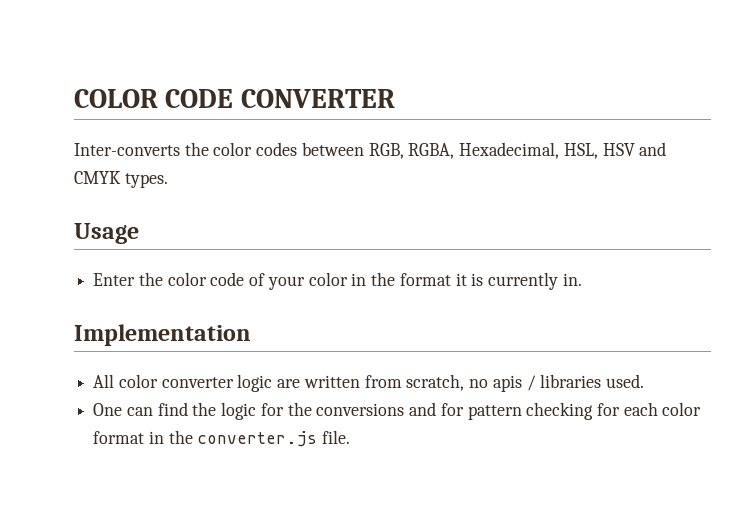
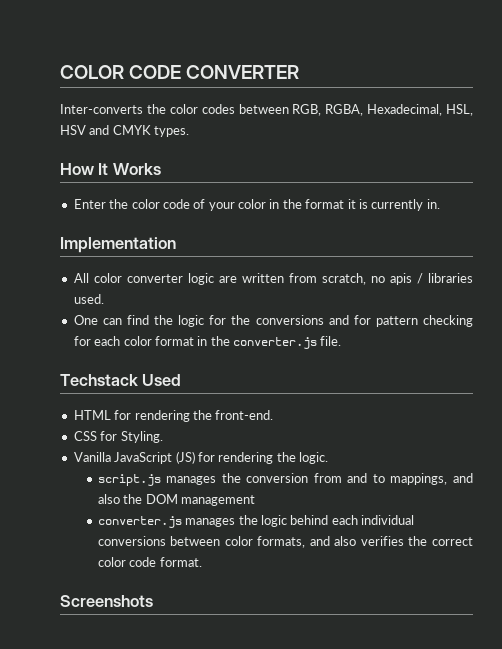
- Usage
+ How It Works
+ Techstack Used
+ HTML for rendering the front-end.
+ CSS for Styling.
+ Vanilla JavaScript (JS) for rendering the logic.
+ script.js manages the conversion from and to mappings, and also the DOM management
+ converter.js manages the logic behind each individual conversions between color formats, and also verifies the correct color code format.
+ Screenshots

